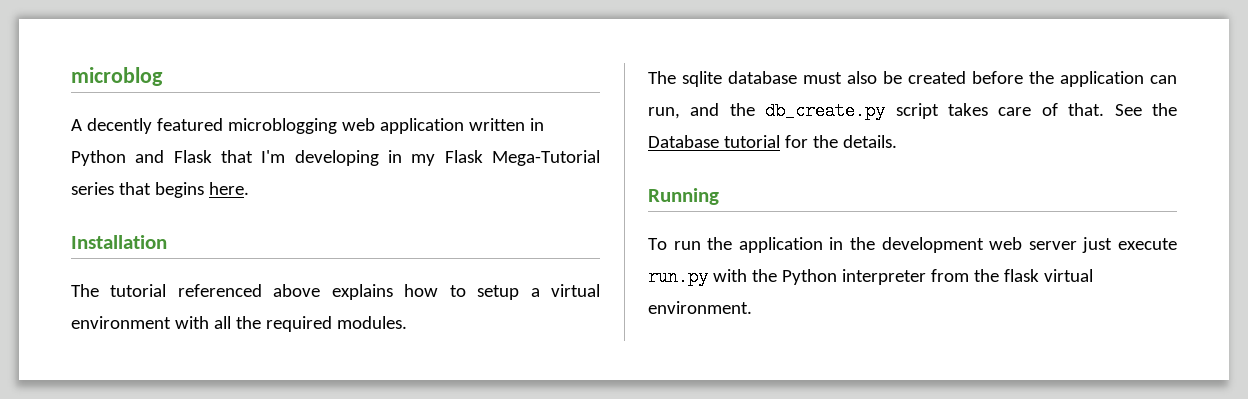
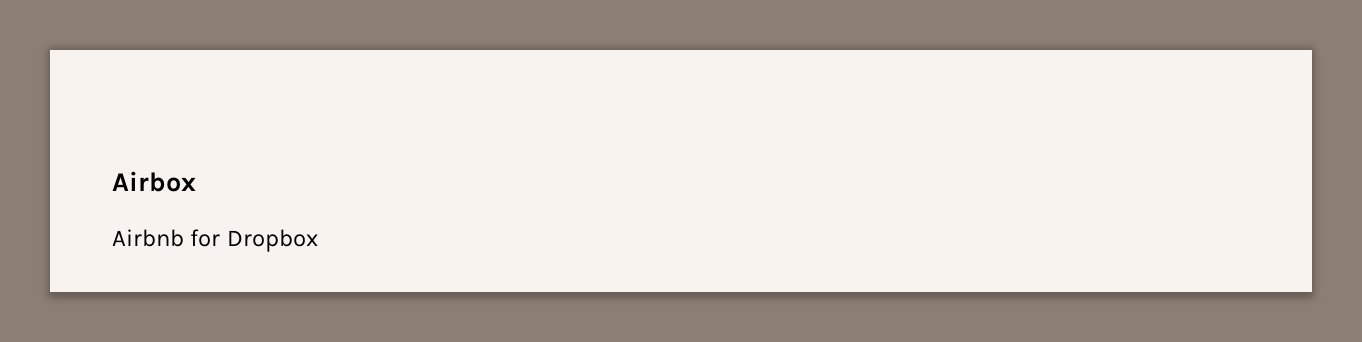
- microblog
- A decently featured microblogging web application written in Python and Flask that I'm developing in my Flask Mega-Tutorial series that begins here.
- Installation
- The tutorial referenced above explains how to setup a virtual environment with all the required modules.
- The sqlite database must also be created before the application can run, and the db_create.py script takes care of that. See the Database tutorial for the details.
- Running
- To run the application in the development web server just execute run.py with the Python interpreter from the flask virtual environment.
+ Airbox
+ Airbnb for Dropbox

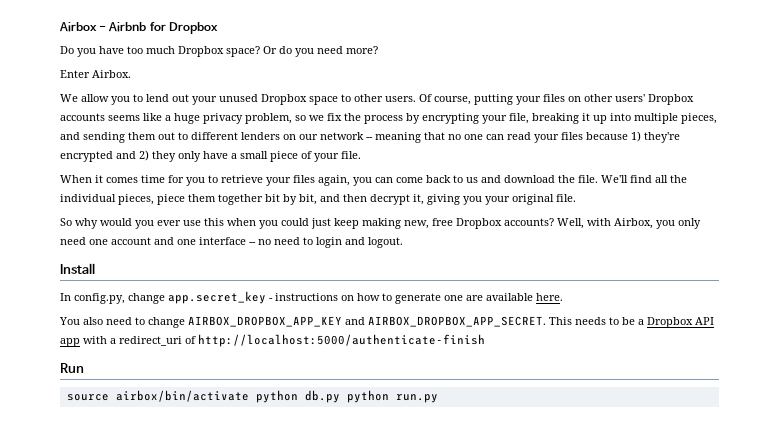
- Airbox
- Airbnb for Dropbox
+ Airbox - Airbnb for Dropbox
+ Do you have too much Dropbox space? Or do you need more?
+ Enter Airbox.
+ We allow you to lend out your unused Dropbox space to other users. Of course, putting your files on other users' Dropbox accounts seems like a huge privacy problem, so we fix the process by encrypting your file, breaking it up into multiple pieces, and sending them out to different lenders on our network -- meaning that no one can read your files because 1) they're encrypted and 2) they only have a small piece of your file.
+ When it comes time for you to retrieve your files again, you can come back to us and download the file. We'll find all the individual pieces, piece them together bit by bit, and then decrypt it, giving you your original file.
+ So why would you ever use this when you could just keep making new, free Dropbox accounts? Well, with Airbox, you only need one account and one interface -- no need to login and logout.
+ Install
+ In config.py, change app.secret_key - instructions on how to generate one are available here.
+ You also need to change AIRBOX_DROPBOX_APP_KEY and AIRBOX_DROPBOX_APP_SECRET. This needs to be a Dropbox API app with a redirect_uri of http://localhost:5000/authenticate-finish
+ Run
+ source airbox/bin/activate python db.py python run.py

